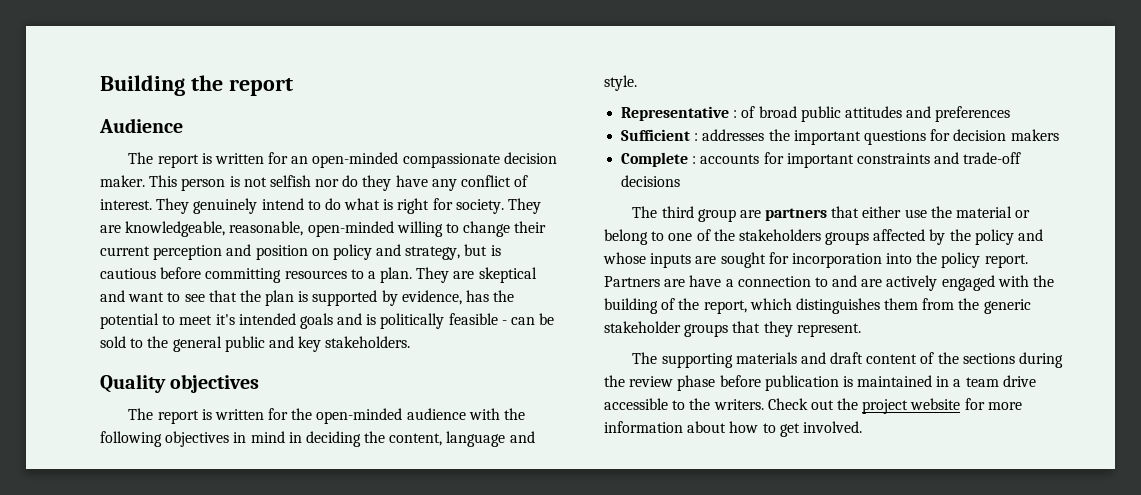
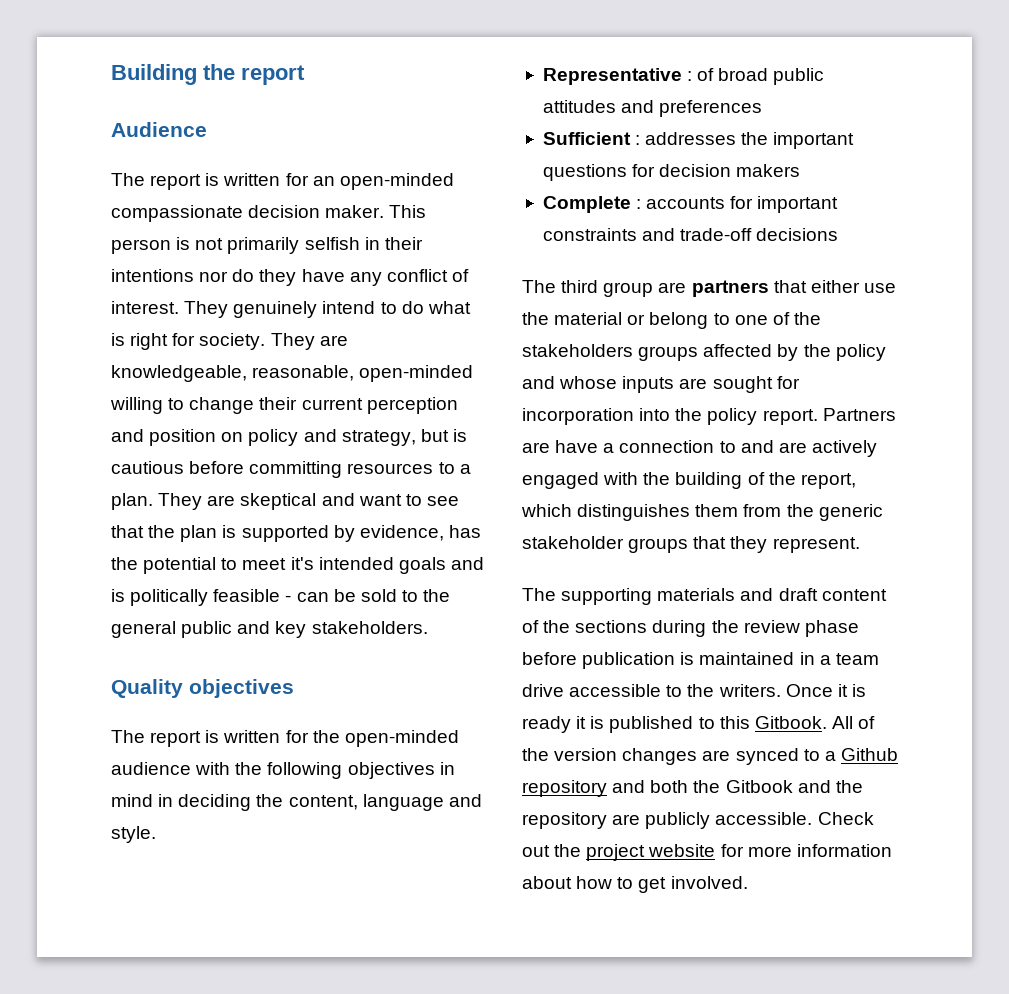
- This person is not selfish nor do they have any conflict of interest.
+ This person is not primarily selfish in their intentions nor do they have any conflict of interest.
+ Once it is ready it is published to this Gitbook. All of the version changes are synced to a Github repository and both the Gitbook and the repository are publicly accessible.

